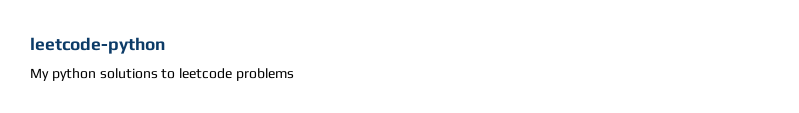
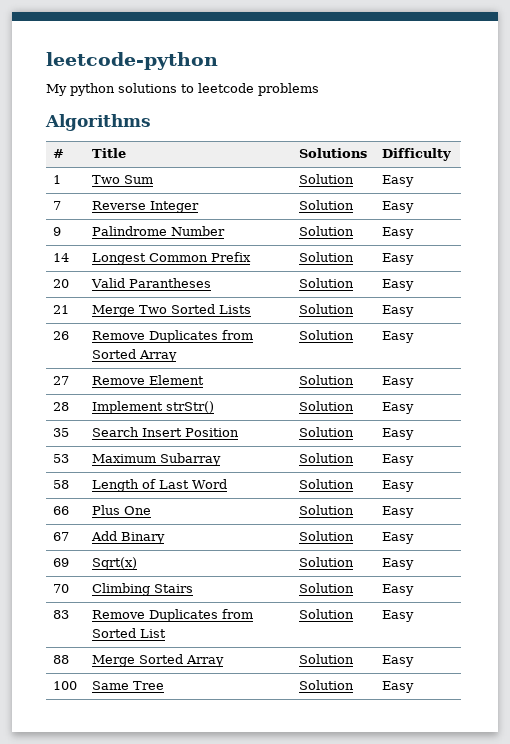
+ Algorithms
+ # | Title | Solutions | Difficulty
+ 1 | Two Sum | Solution | Easy
+ 7 | Reverse Integer | Solution | Easy
+ 9 | Palindrome Number | Solution | Easy
+ 14 | Longest Common Prefix | Solution | Easy
+ 20 | Valid Parantheses | Solution | Easy
+ 21 | Merge Two Sorted Lists | Solution | Easy
+ 26 | Remove Duplicates from Sorted Array | Solution | Easy
+ 27 | Remove Element | Solution | Easy
+ 28 | Implement strStr() | Solution | Easy
+ 35 | Search Insert Position | Solution | Easy
+ 53 | Maximum Subarray | Solution | Easy
+ 58 | Length of Last Word | Solution | Easy
+ 66 | Plus One | Solution | Easy
+ 67 | Add Binary | Solution | Easy
+ 69 | Sqrt(x) | Solution | Easy
+ 70 | Climbing Stairs | Solution | Easy
+ 83 | Remove Duplicates from Sorted List | Solution | Easy
+ 88 | Merge Sorted Array | Solution | Easy
+ 100 | Same Tree | Solution | Easy

